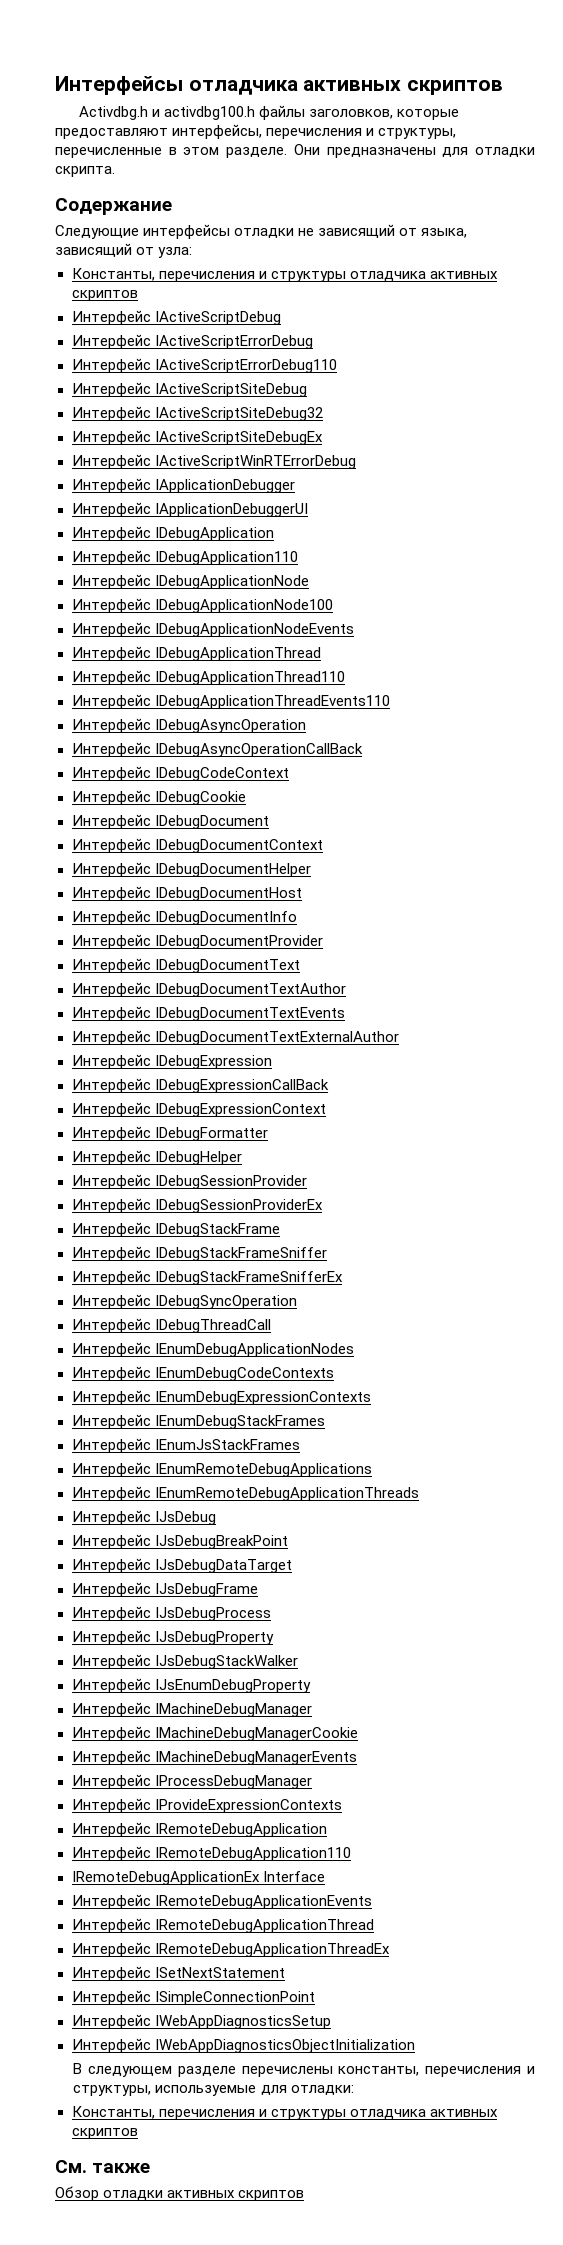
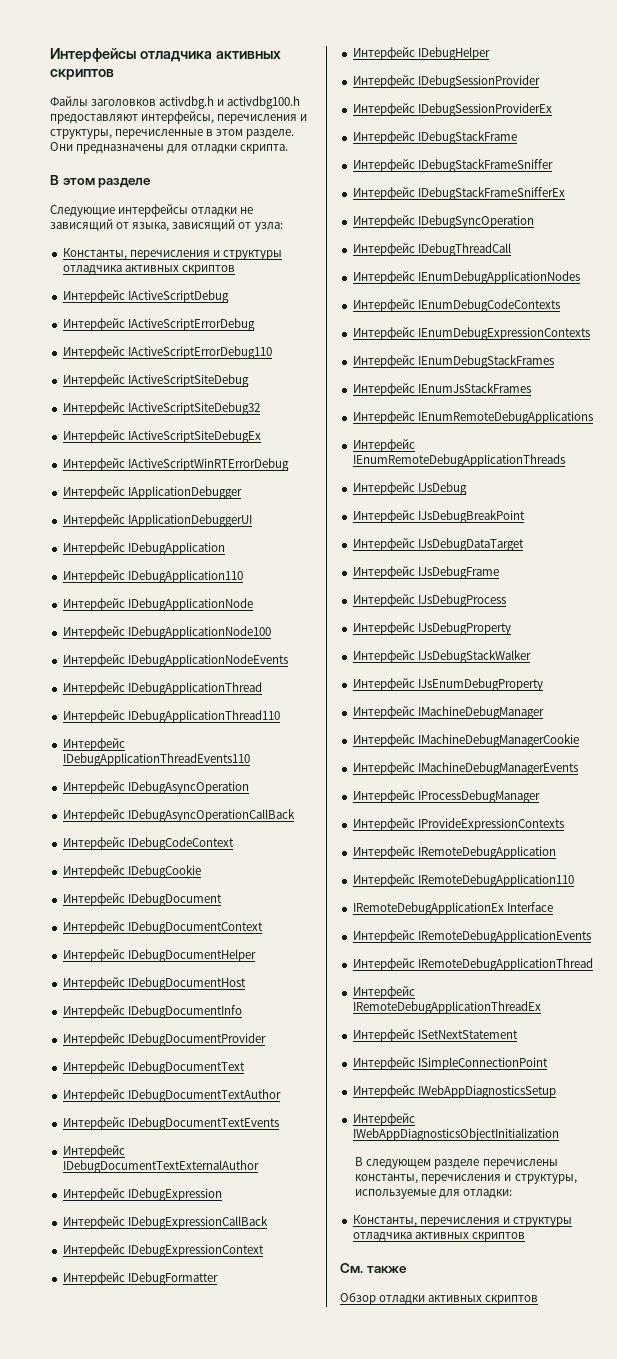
- Activdbg.h и activdbg100.h файлы заголовков, которые предоставляют интерфейсы, перечисления и структуры, перечисленные в этом разделе.
+ Файлы заголовков activdbg.h и activdbg100.h предоставляют интерфейсы, перечисления и структуры, перечисленные в этом разделе.
- Содержание
+ В этом разделе

